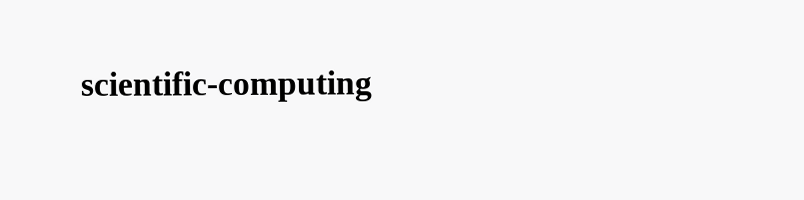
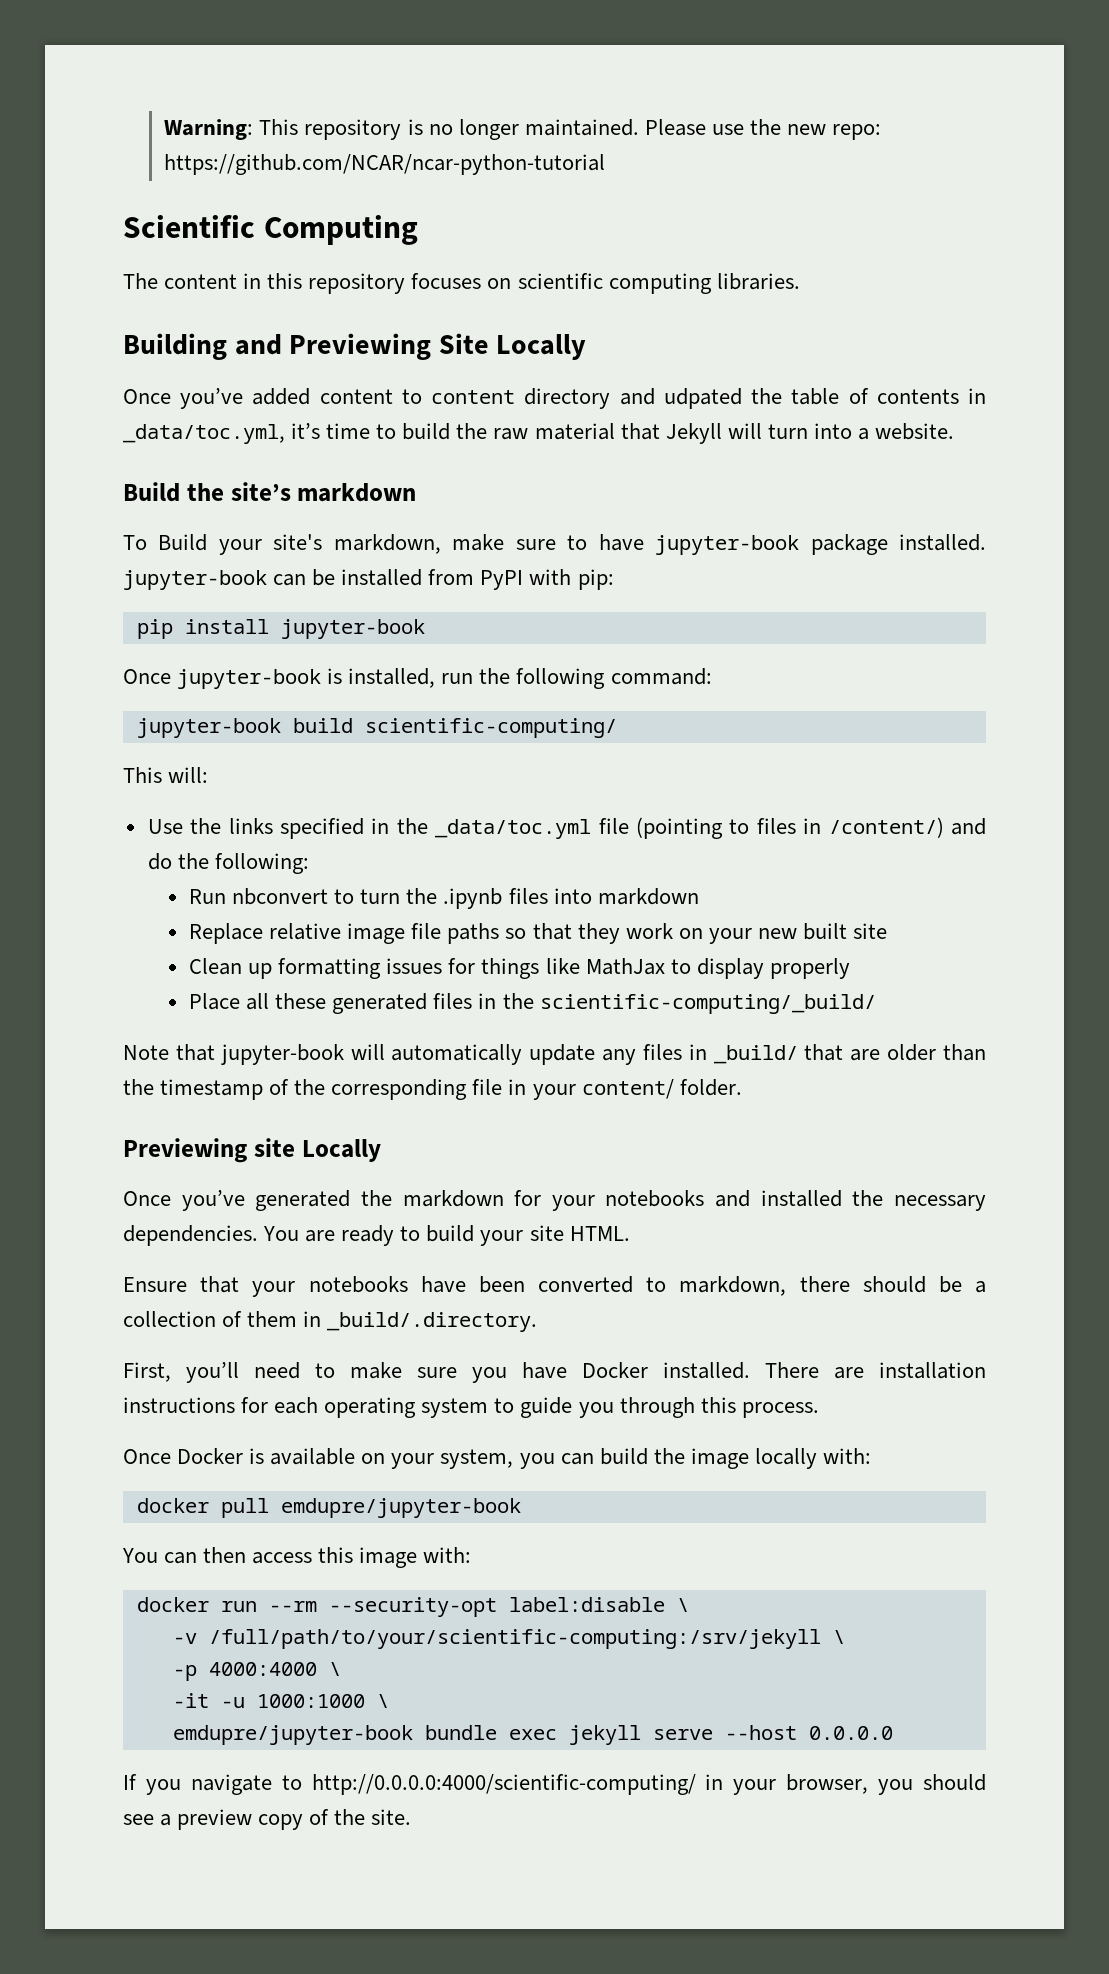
- scientific-computing
+ Warning: This repository is no longer maintained. Please use the new repo: https://github.com/NCAR/ncar-python-tutorial
+ Scientific Computing
+ The content in this repository focuses on scientific computing libraries.
+ Building and Previewing Site Locally
+ Once you’ve added content to content directory and udpated the table of contents in _data/toc.yml, it’s time to build the raw material that Jekyll will turn into a website.
+ Build the site’s markdown
+ To Build your site's markdown, make sure to have jupyter-book package installed. jupyter-book can be installed from PyPI with pip:
+ pip install jupyter-book
+ Once jupyter-book is installed, run the following command:
+ jupyter-book build scientific-computing/
+ This will:
+ Use the links specified in the _data/toc.yml file (pointing to files in /content/) and do the following:
+ Run nbconvert to turn the .ipynb files into markdown
+ Replace relative image file paths so that they work on your new built site
+ Clean up formatting issues for things like MathJax to display properly
+ Place all these generated files in the scientific-computing/_build/
+ Note that jupyter-book will automatically update any files in _build/ that are older than the timestamp of the corresponding file in your content/ folder.
+ Previewing site Locally
+ Once you’ve generated the markdown for your notebooks and installed the necessary dependencies. You are ready to build your site HTML.
+ Ensure that your notebooks have been converted to markdown, there should be a collection of them in _build/.directory.
+ First, you’ll need to make sure you have Docker installed. There are installation instructions for each operating system to guide you through this process.
+ Once Docker is available on your system, you can build the image locally with:
+ docker pull emdupre/jupyter-book
+ You can then access this image with:
+ docker run --rm --security-opt label:disable \
+ -v /full/path/to/your/scientific-computing:/srv/jekyll \
+ -p 4000:4000 \
+ -it -u 1000:1000 \
+ emdupre/jupyter-book bundle exec jekyll serve --host 0.0.0.0
+ If you navigate to http://0.0.0.0:4000/scientific-computing/ in your browser, you should see a preview copy of the site.

